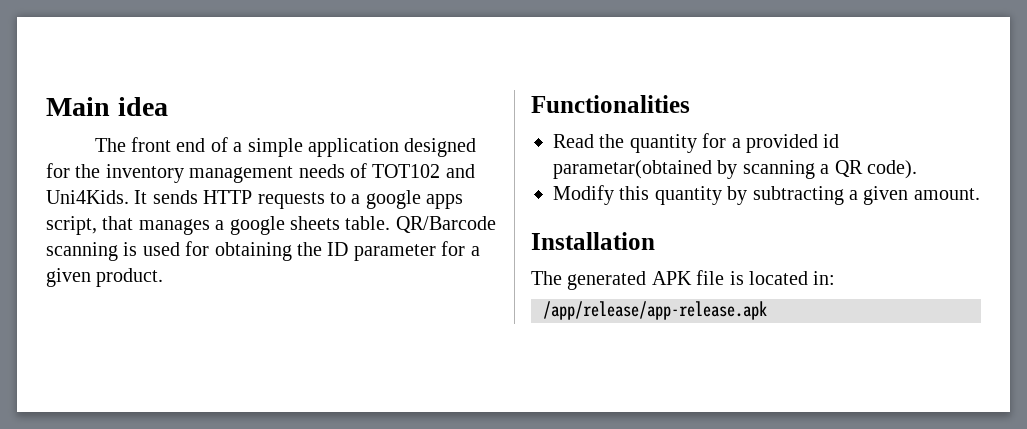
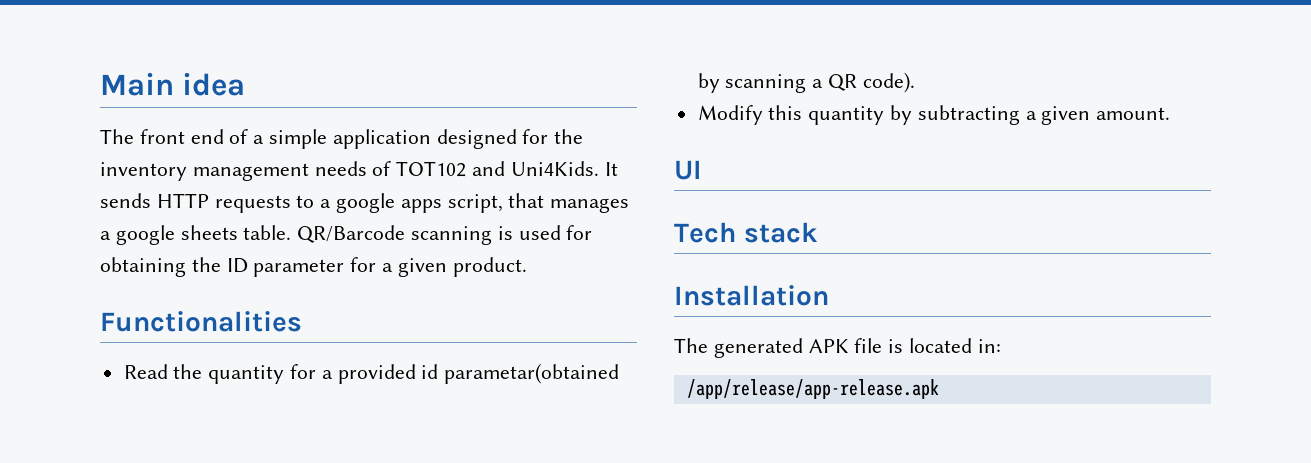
+ UI
+ Tech stack

